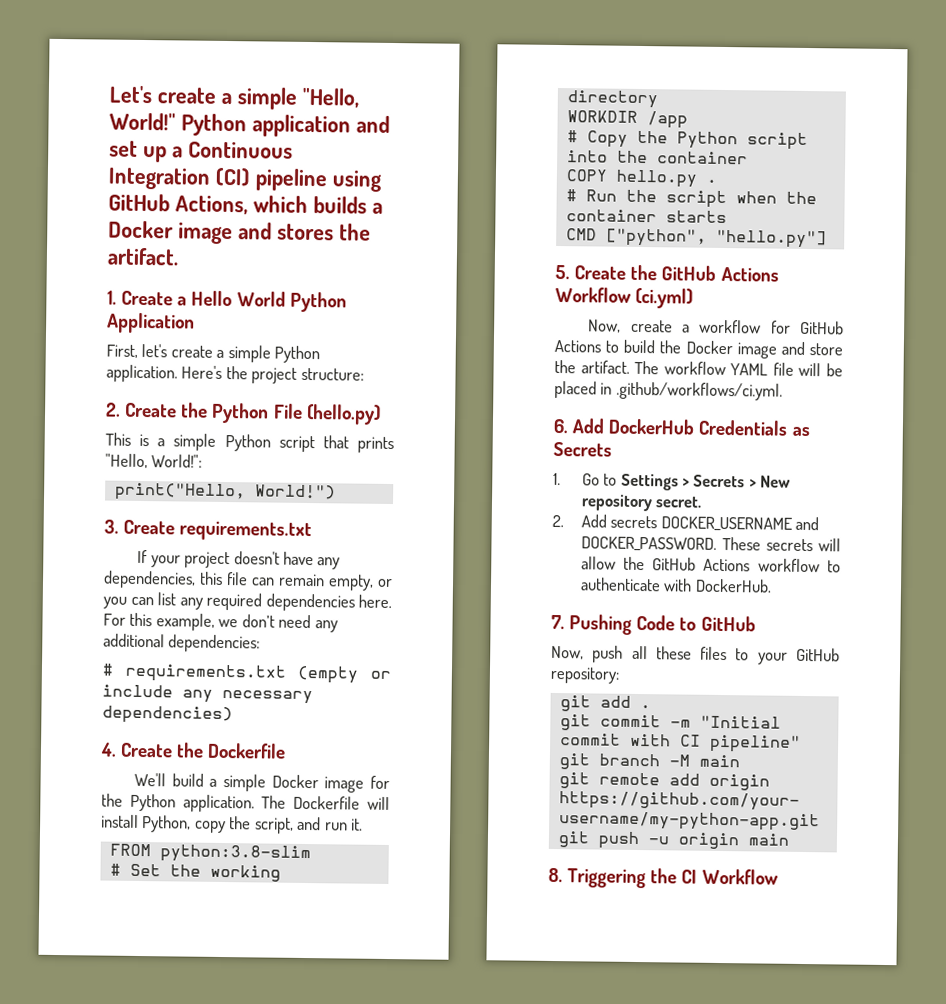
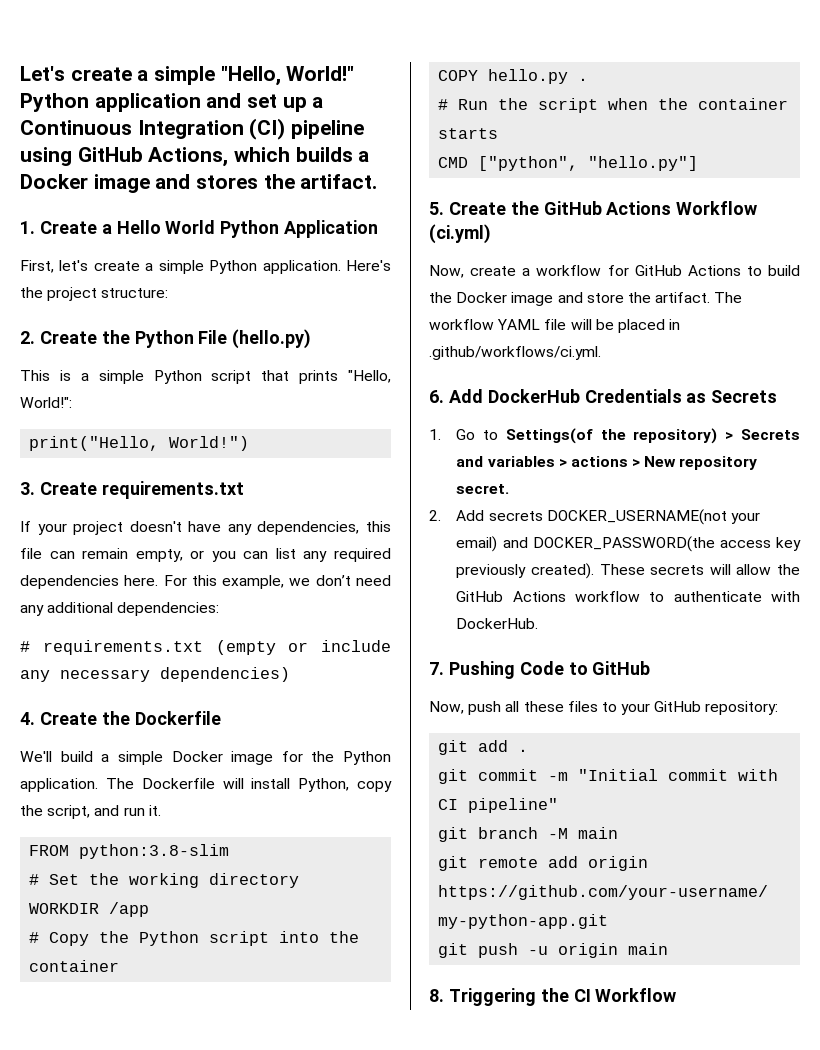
- 1. Go to Settings > Secrets > New repository secret.
+ 1. Go to Settings(of the repository) > Secrets and variables > actions > New repository secret.
- 2. Add secrets DOCKER_USERNAME and DOCKER_PASSWORD.
+ 2. Add secrets DOCKER_USERNAME(not your email) and DOCKER_PASSWORD(the access key previously created).

